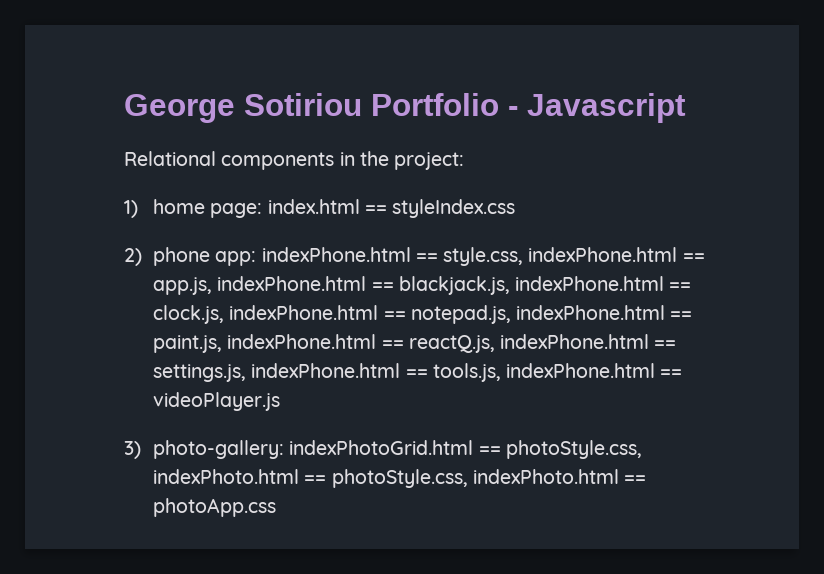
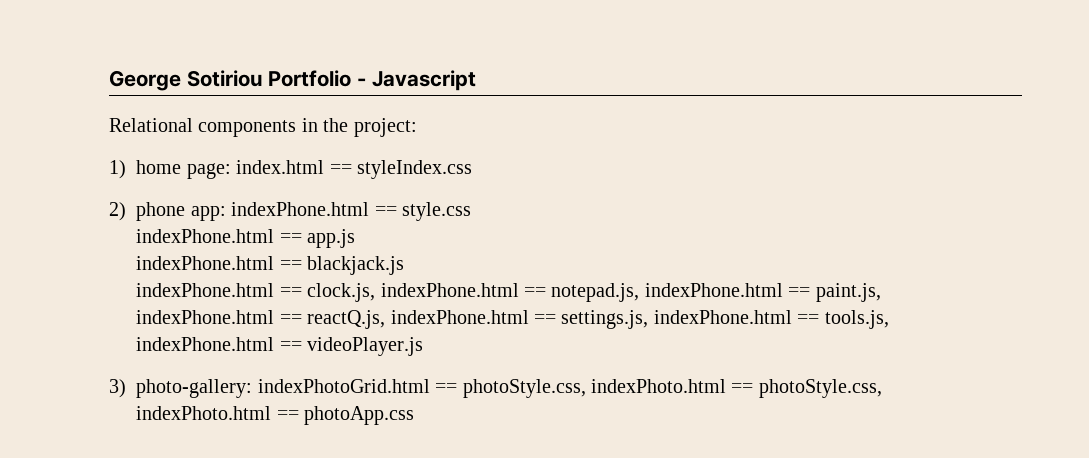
- 2) phone app: indexPhone.html == style.css, indexPhone.html == app.js, indexPhone.html == blackjack.js, indexPhone.html == clock.js, indexPhone.html == notepad.js, indexPhone.html == paint.js, indexPhone.html == reactQ.js, indexPhone.html == settings.js, indexPhone.html == tools.js, indexPhone.html == videoPlayer.js
+ 2) phone app: indexPhone.html == style.css
+ indexPhone.html == app.js
+ indexPhone.html == blackjack.js
+ indexPhone.html == clock.js, indexPhone.html == notepad.js, indexPhone.html == paint.js, indexPhone.html == reactQ.js, indexPhone.html == settings.js, indexPhone.html == tools.js, indexPhone.html == videoPlayer.js

